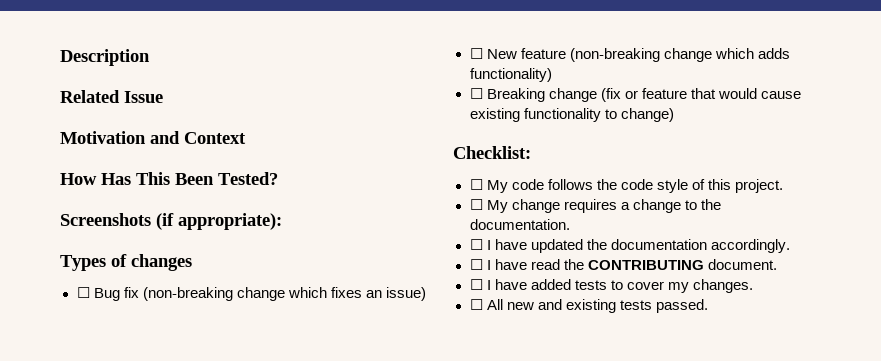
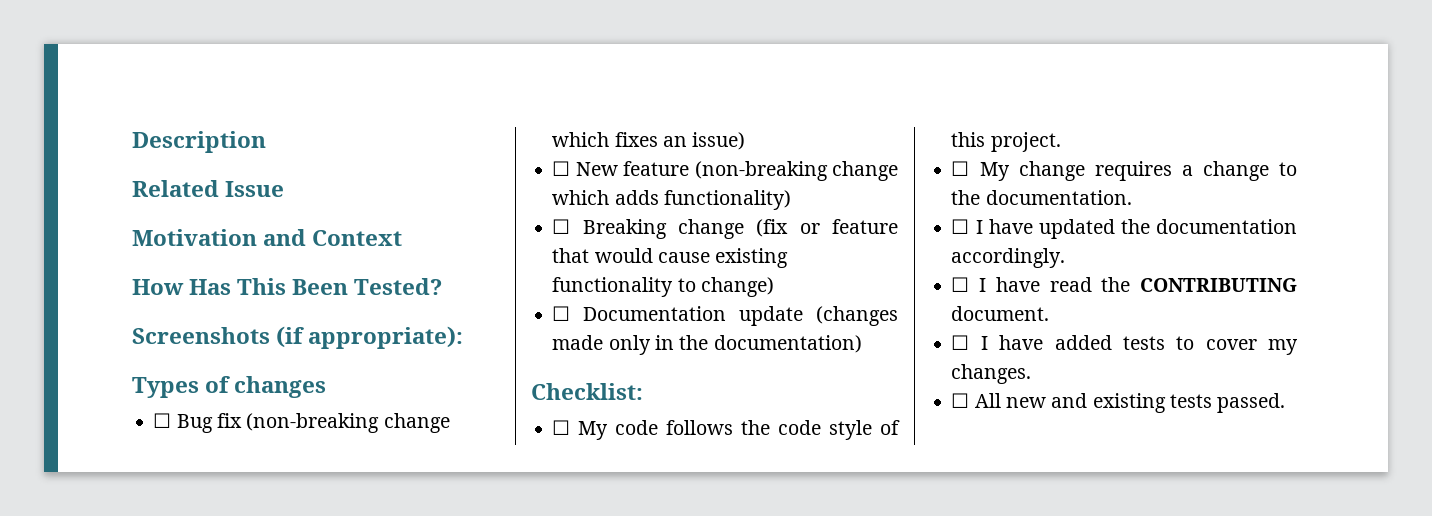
+ ☐ Documentation update (changes made only in the documentation)

